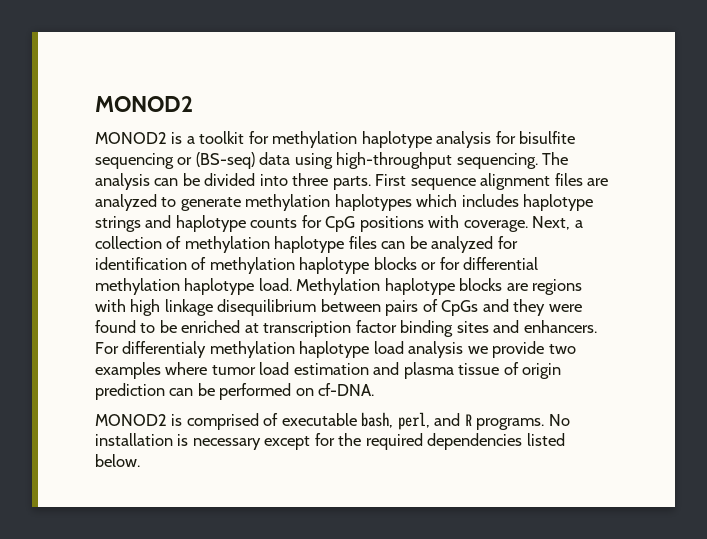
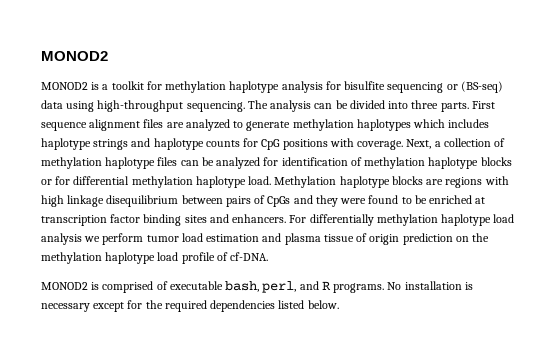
- For differentialy methylation haplotype load analysis we provide two examples where tumor load estimation and plasma tissue of origin prediction can be performed on cf-DNA.
+ For differentially methylation haplotype load analysis we perform tumor load estimation and plasma tissue of origin prediction on the methylation haplotype load profile of cf-DNA.

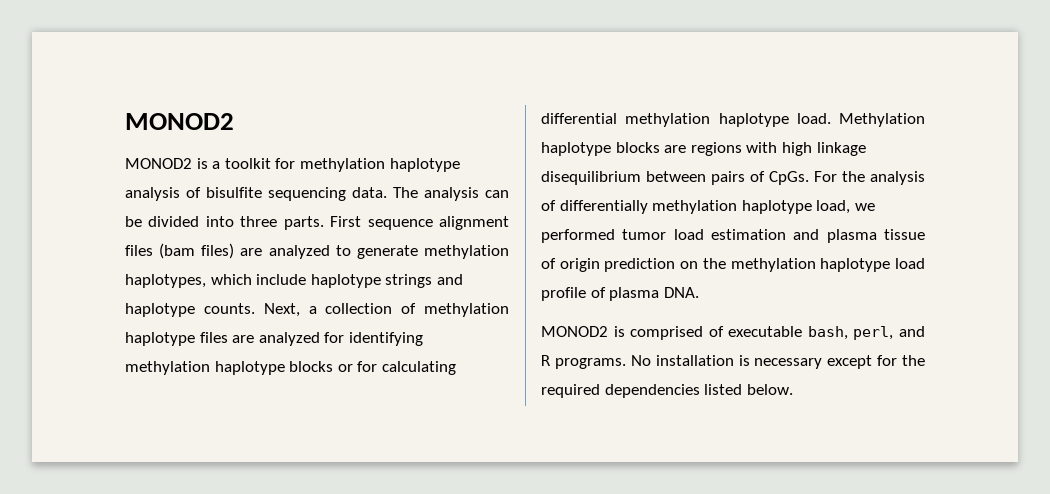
- MONOD2 is a toolkit for methylation haplotype analysis for bisulfite sequencing or (BS-seq) data using high-throughput sequencing.
+ MONOD2 is a toolkit for methylation haplotype analysis of bisulfite sequencing data.
- First sequence alignment files are analyzed to generate methylation haplotypes which includes haplotype strings and haplotype counts for CpG positions with coverage.
+ First sequence alignment files (bam files) are analyzed to generate methylation haplotypes, which include haplotype strings and haplotype counts.
- Next, a collection of methylation haplotype files can be analyzed for identification of methylation haplotype blocks or for differential methylation haplotype load.
+ Next, a collection of methylation haplotype files are analyzed for identifying methylation haplotype blocks or for calculating differential methylation haplotype load.
- Methylation haplotype blocks are regions with high linkage disequilibrium between pairs of CpGs and they were found to be enriched at transcription factor binding sites and enhancers. For differentially methylation haplotype load analysis we perform tumor load estimation and plasma tissue of origin prediction on the methylation haplotype load profile of cf-DNA.
+ Methylation haplotype blocks are regions with high linkage disequilibrium between pairs of CpGs. For the analysis of differentially methylation haplotype load, we performed tumor load estimation and plasma tissue of origin prediction on the methylation haplotype load profile of plasma DNA.

